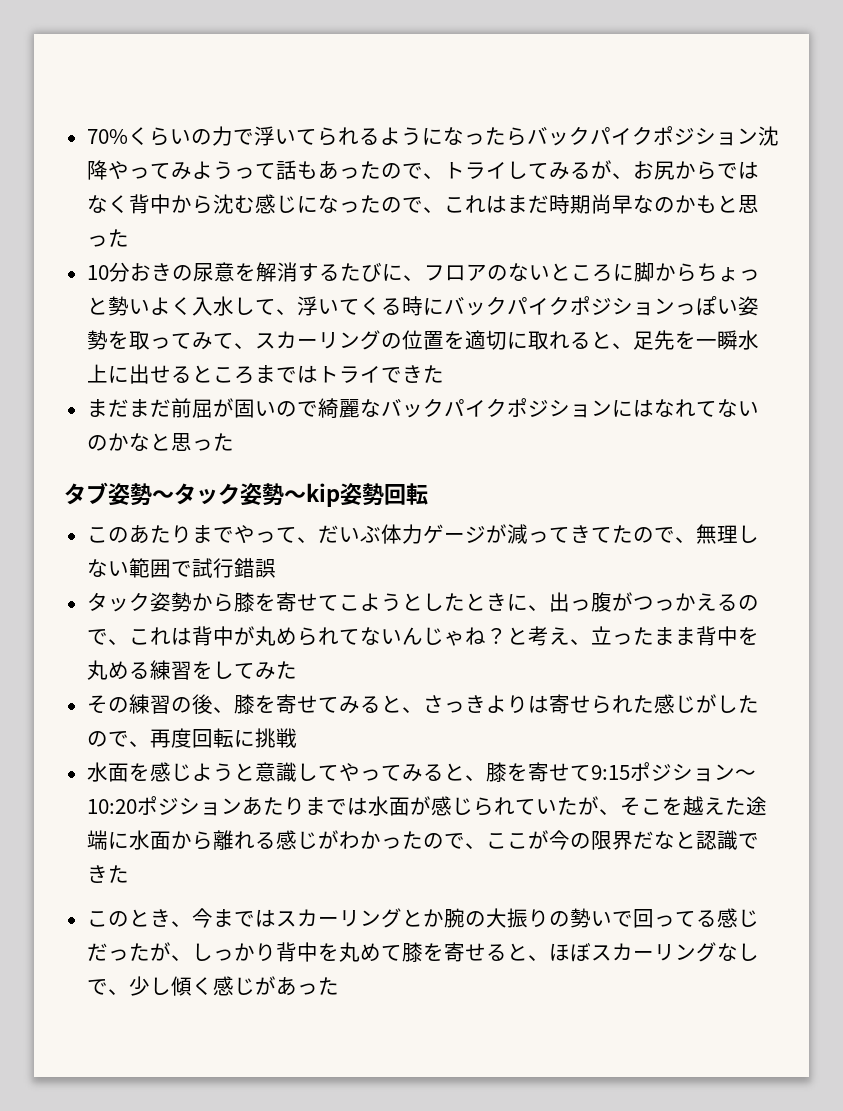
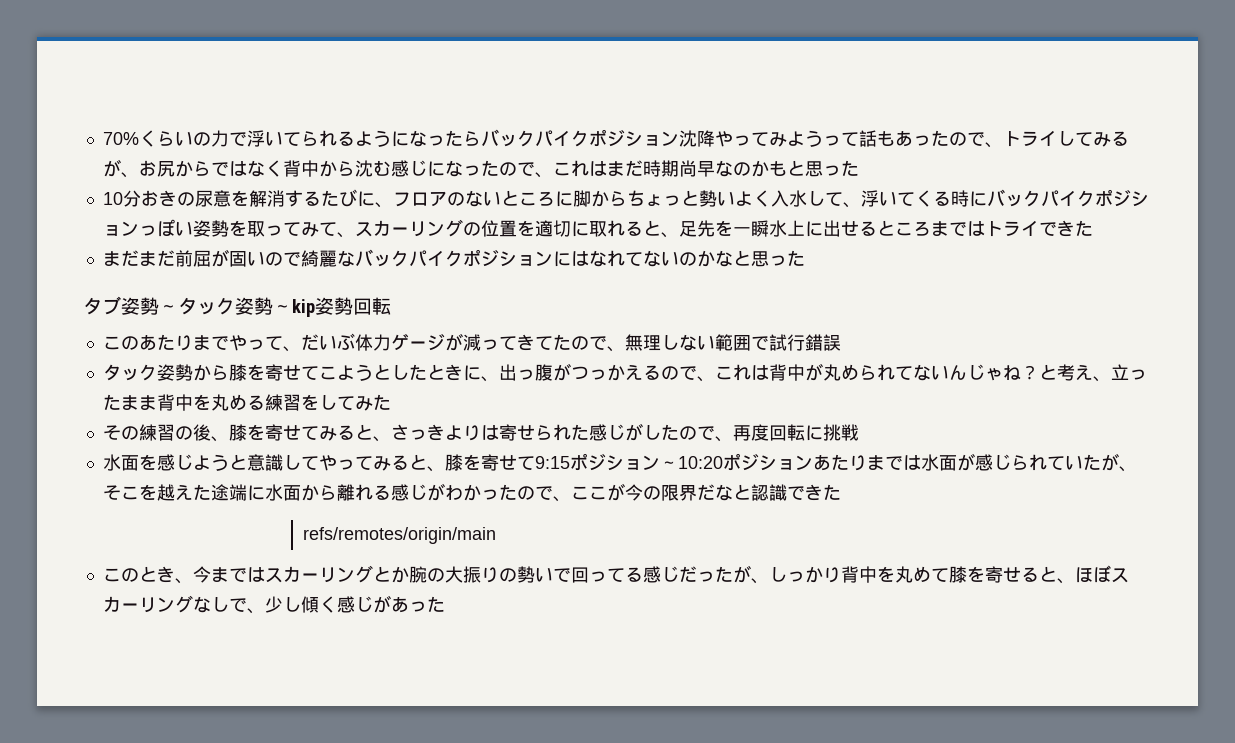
+ refs/remotes/origin/main

